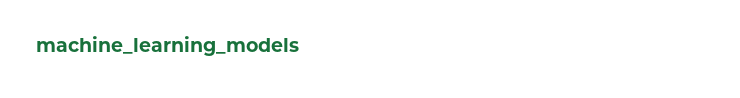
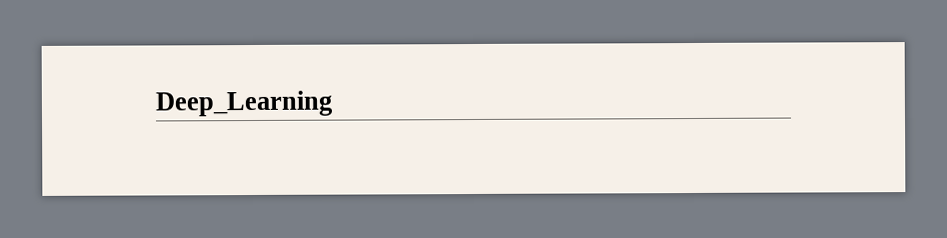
- machine_learning_models
+ Deep_Learning

